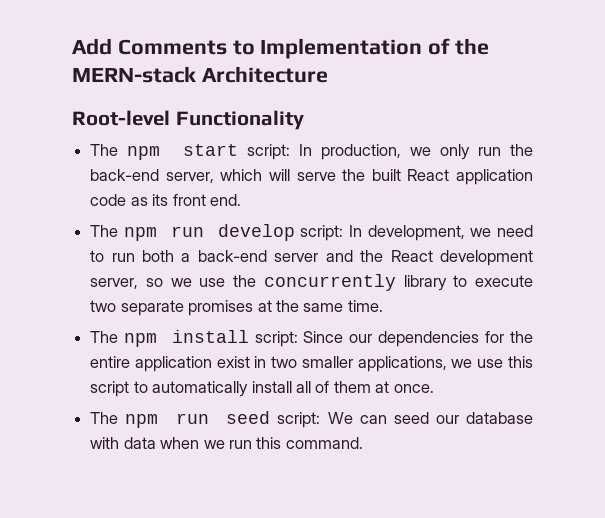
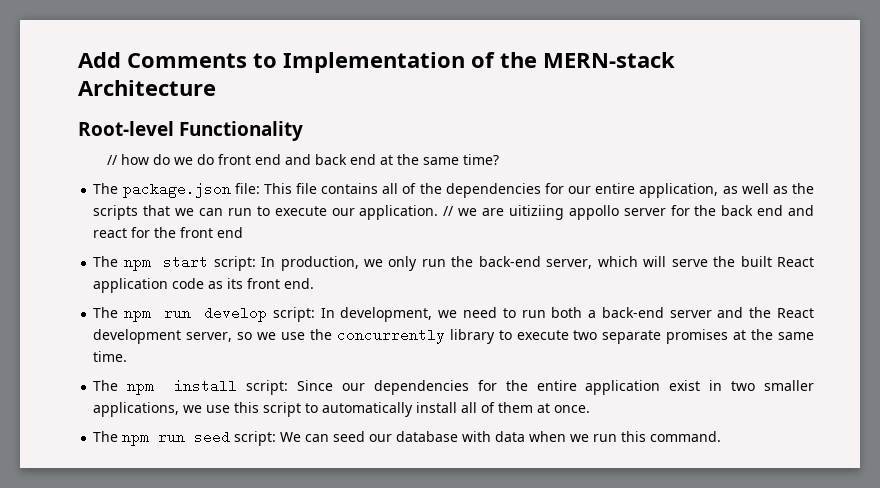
+ // how do we do front end and back end at the same time?
+ The package.json file: This file contains all of the dependencies for our entire application, as well as the scripts that we can run to execute our application. // we are uitiziing appollo server for the back end and react for the front end

